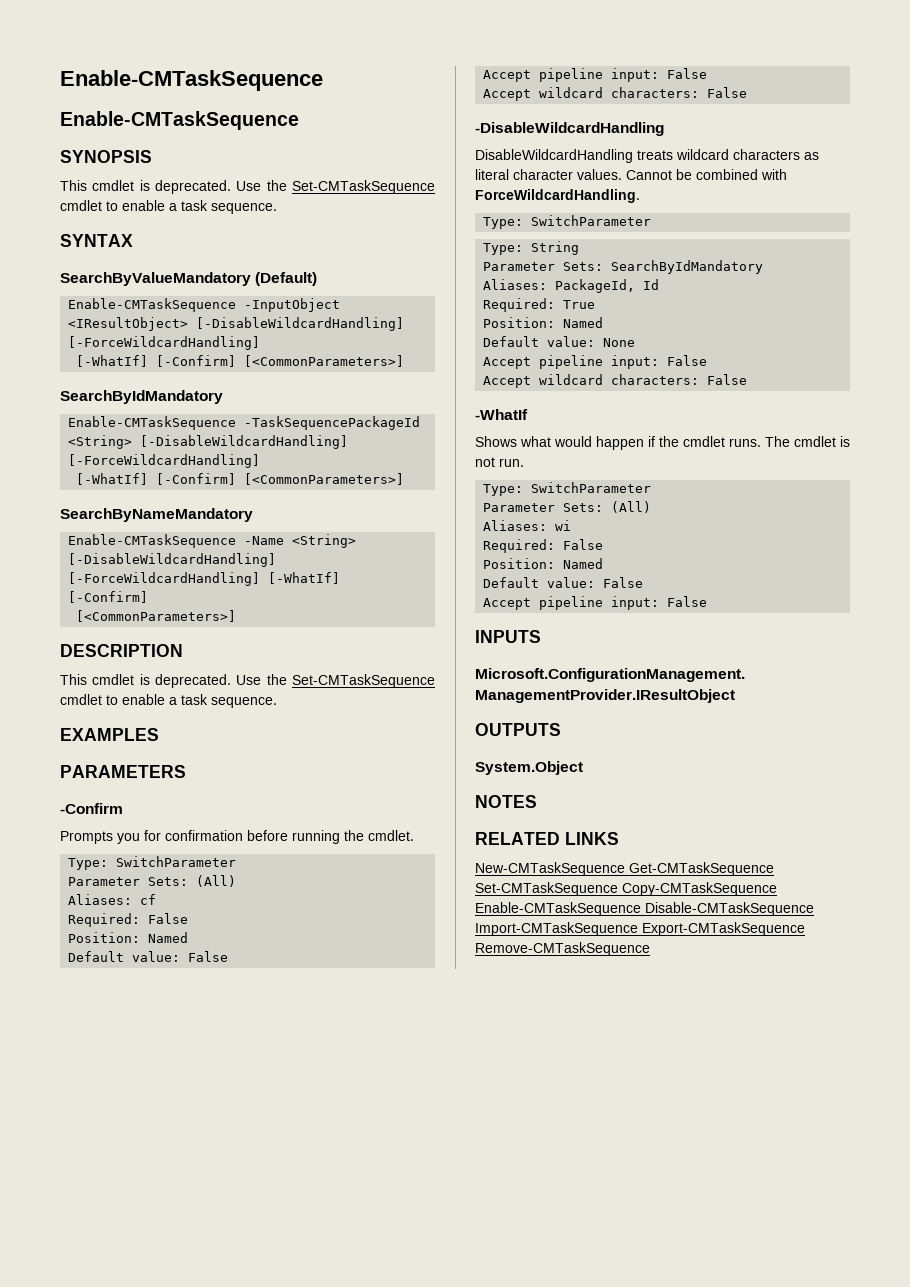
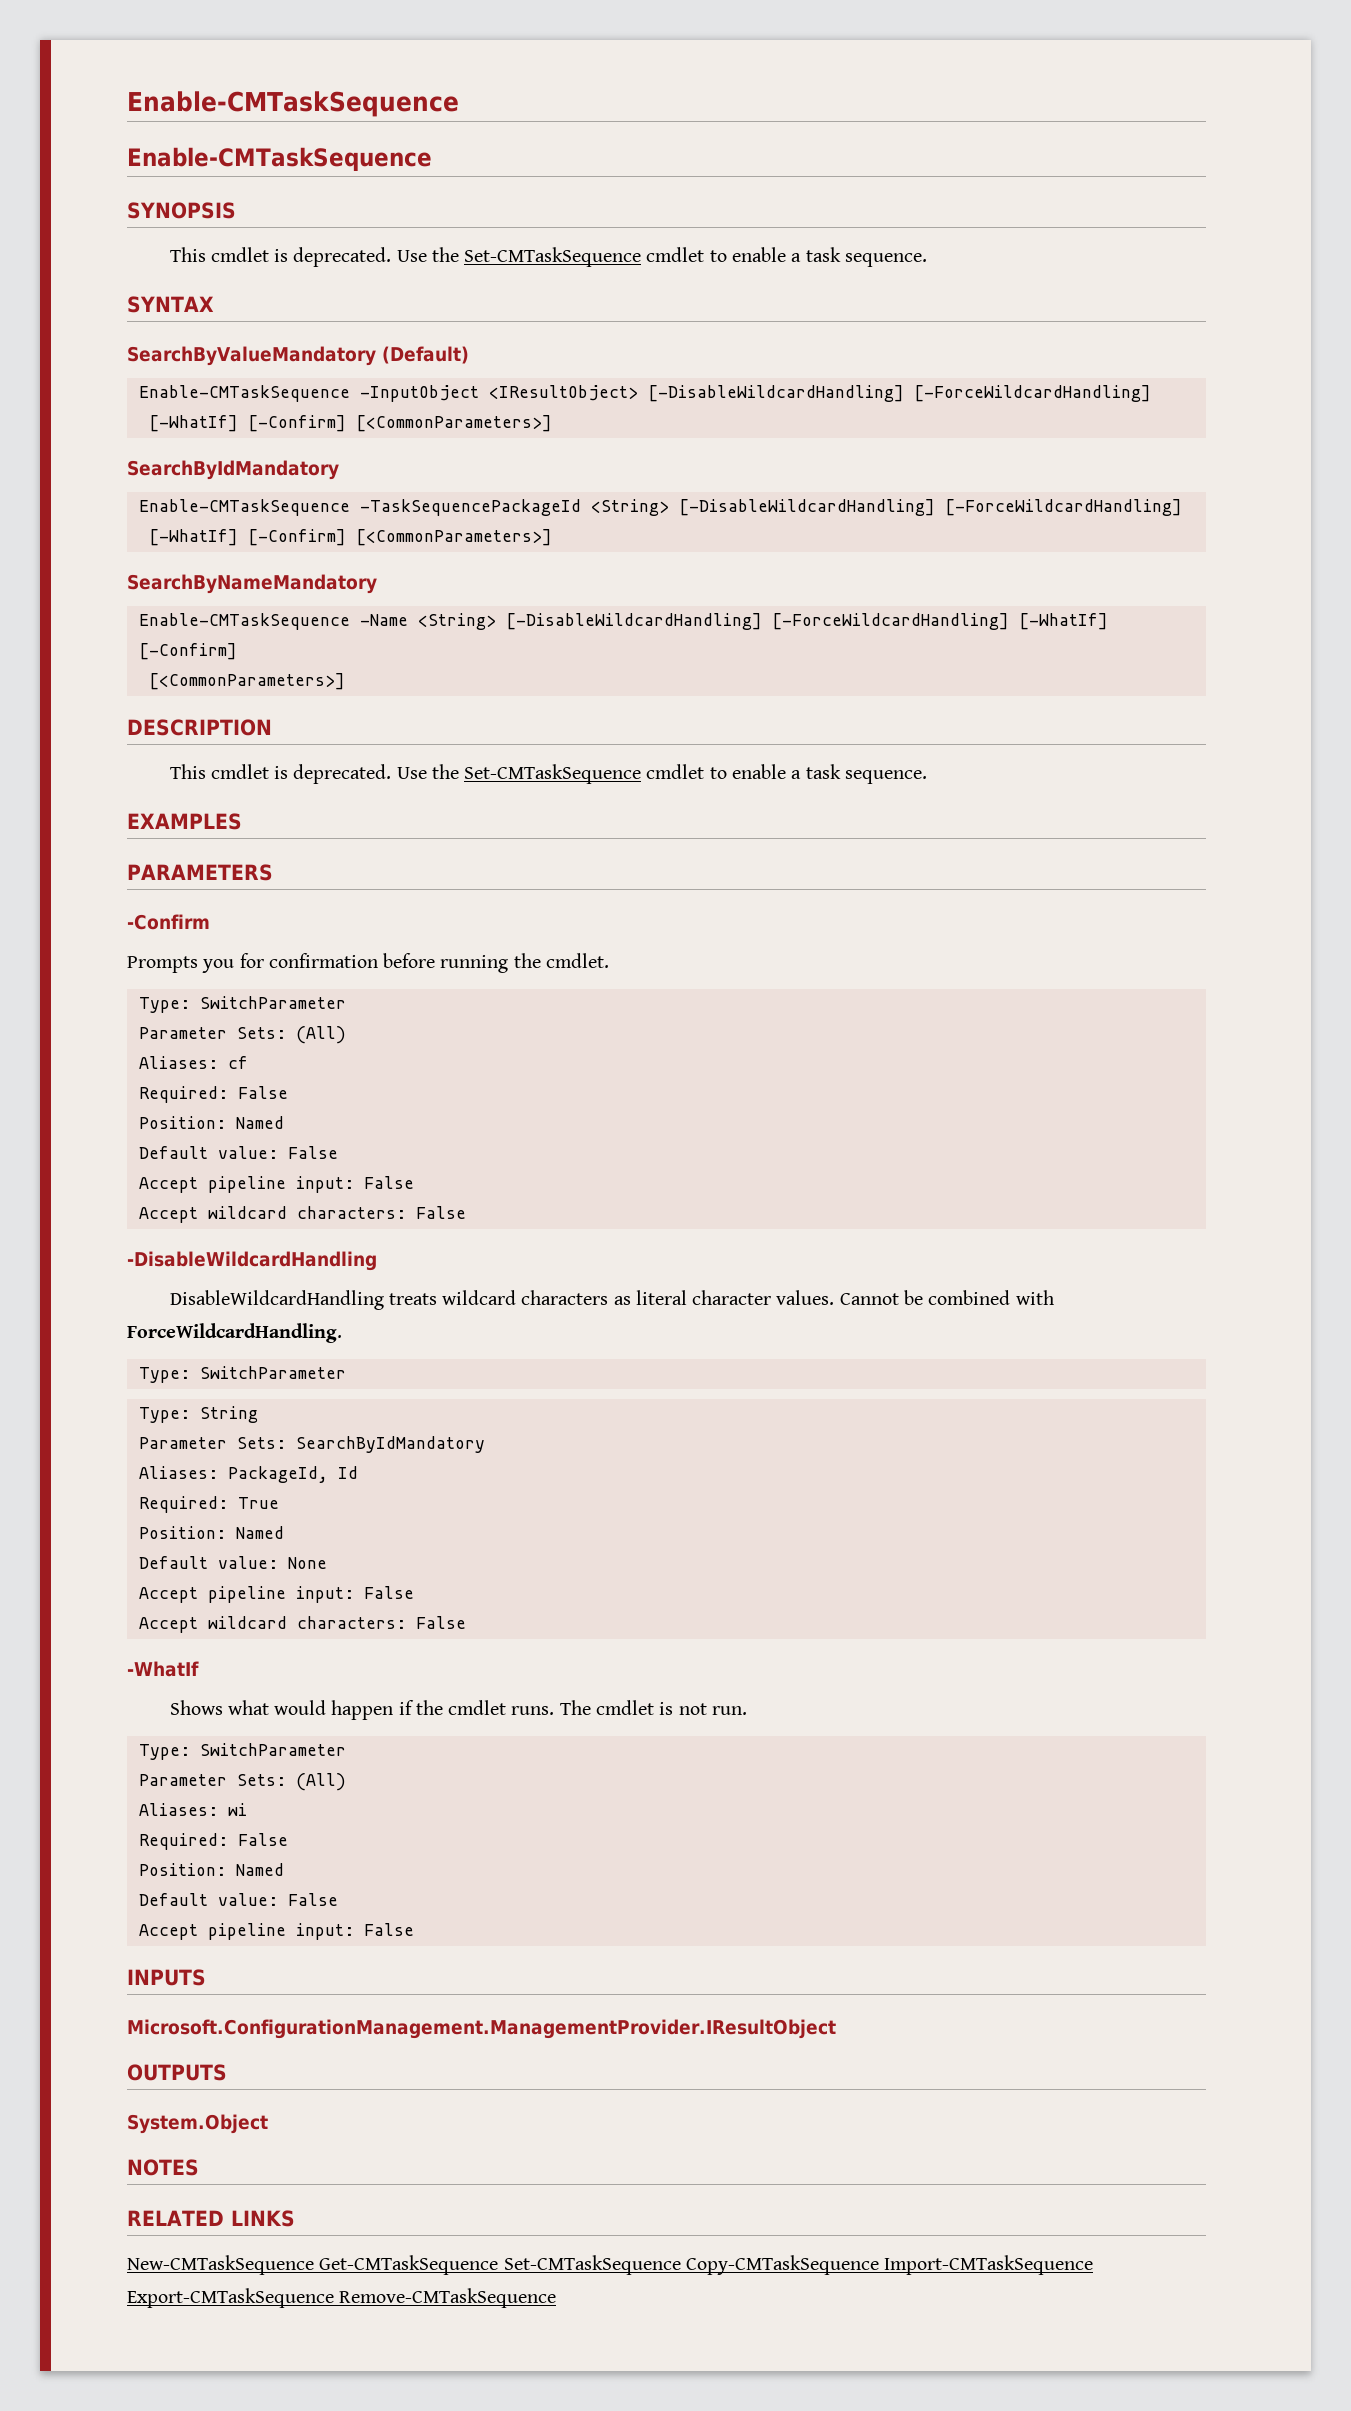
- New-CMTaskSequence Get-CMTaskSequence Set-CMTaskSequence Copy-CMTaskSequence Enable-CMTaskSequence Disable-CMTaskSequence Import-CMTaskSequence Export-CMTaskSequence Remove-CMTaskSequence
+ New-CMTaskSequence Get-CMTaskSequence Set-CMTaskSequence Copy-CMTaskSequence Import-CMTaskSequence Export-CMTaskSequence Remove-CMTaskSequence

